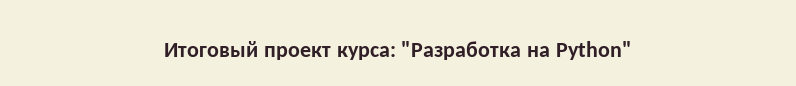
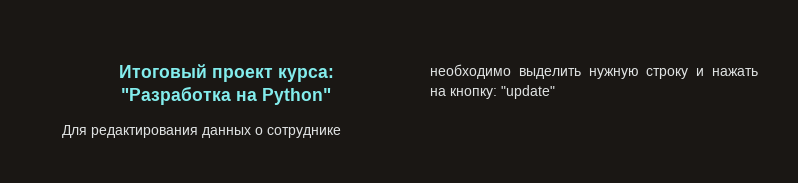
+ Для редактирования данных о сотруднике необходимо выделить нужную строку и нажать на кнопку: "update"

